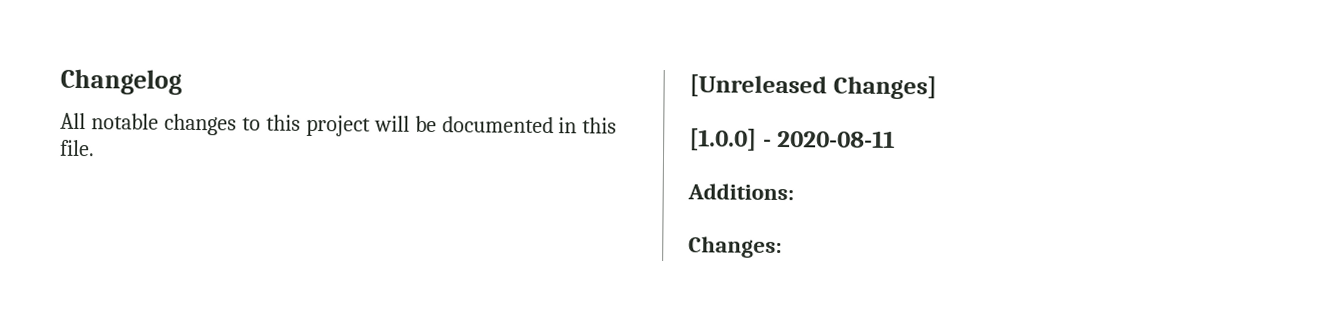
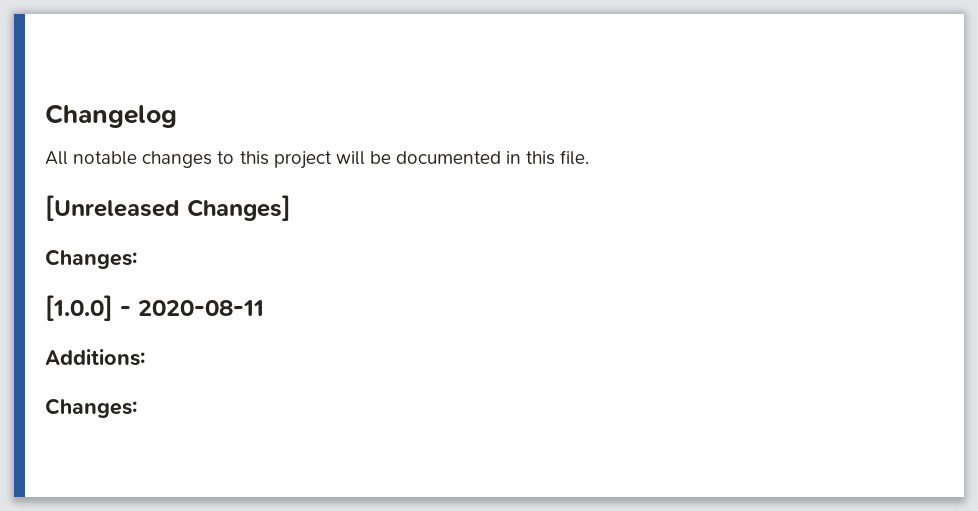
  [Unreleased Changes]
+ Changes:

